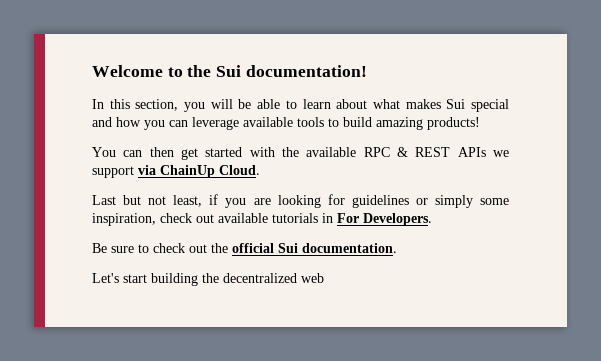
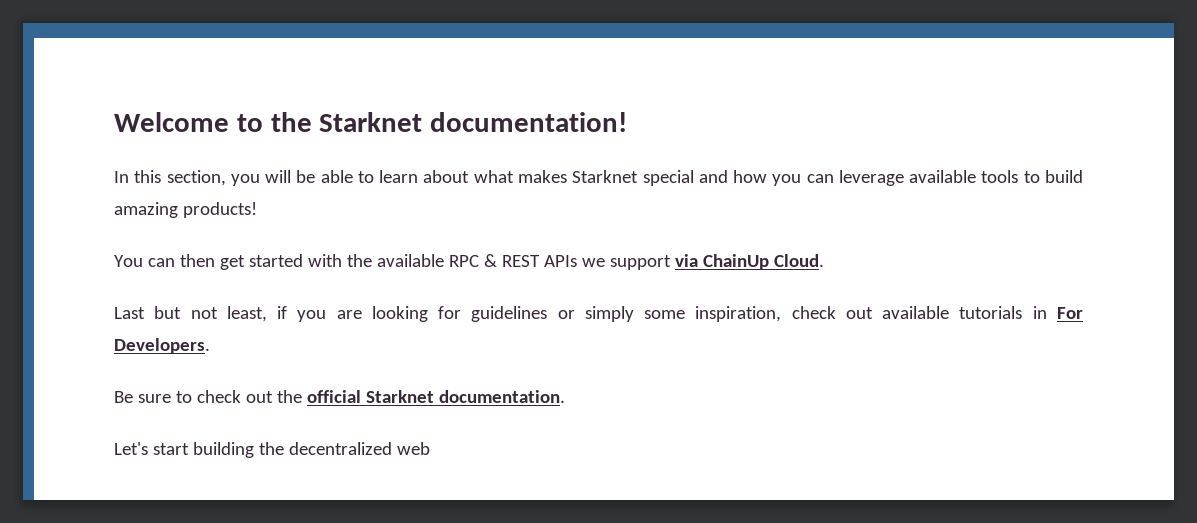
- Welcome to the Sui documentation!
+ Welcome to the Starknet documentation!
- In this section, you will be able to learn about what makes Sui special and how you can leverage available tools to build amazing products!
+ In this section, you will be able to learn about what makes Starknet special and how you can leverage available tools to build amazing products!
- Be sure to check out the official Sui documentation.
+ Be sure to check out the official Starknet documentation.

